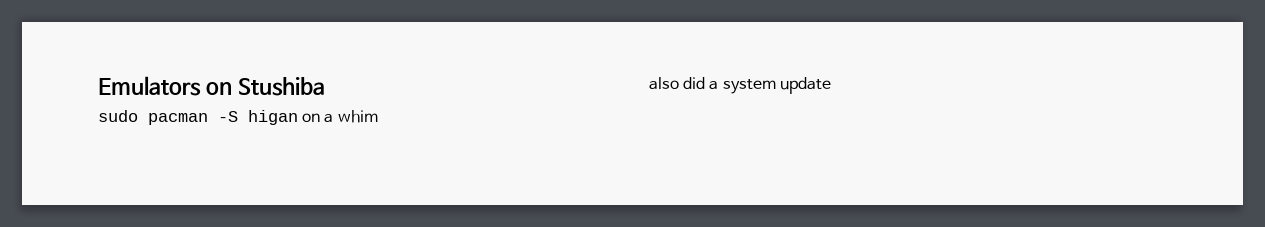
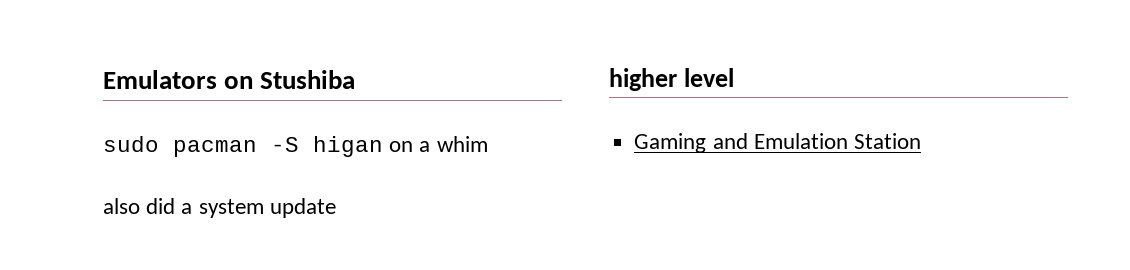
+ higher level
+ Gaming and Emulation Station

